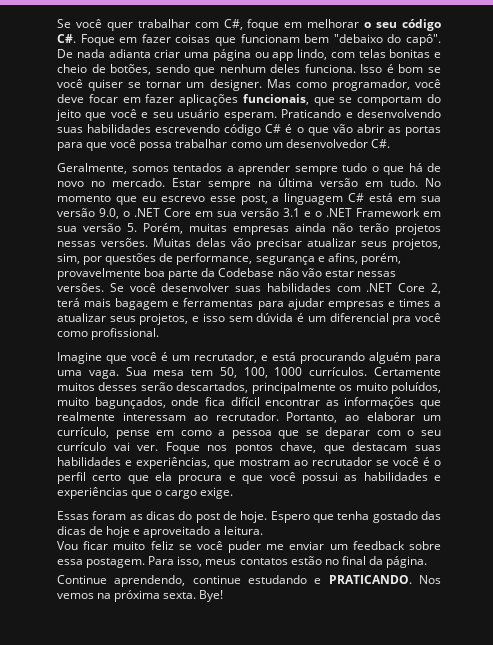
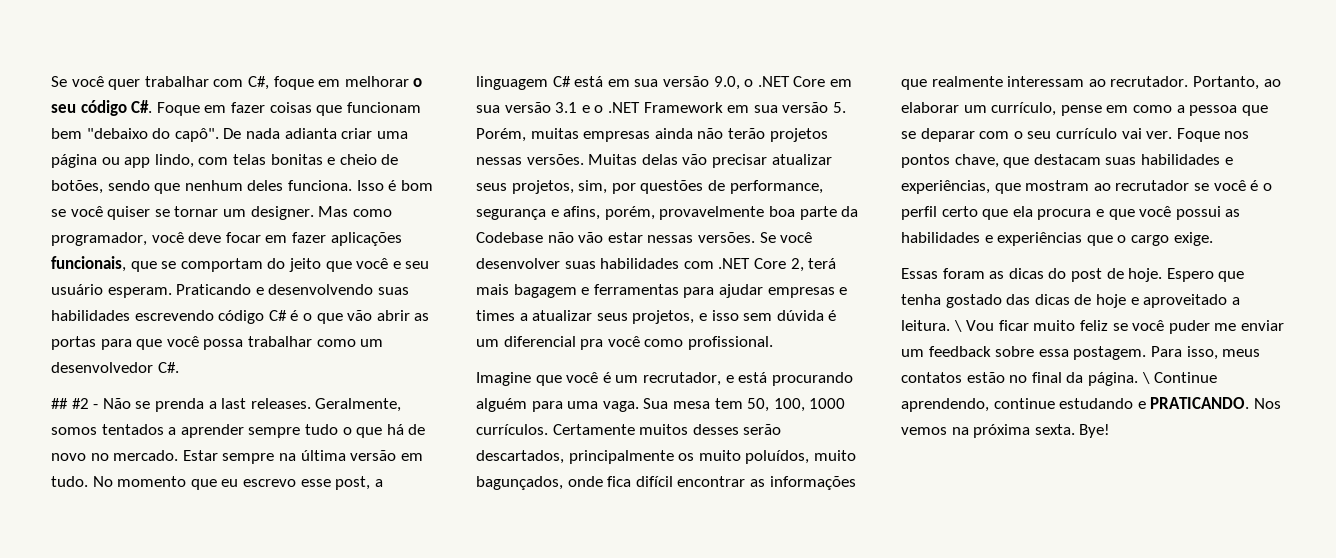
+ ## #2 - Não se prenda a last releases.
- Espero que tenha gostado das dicas de hoje e aproveitado a leitura.
- Vou ficar muito feliz se você puder me enviar um feedback sobre essa postagem.
+ Espero que tenha gostado das dicas de hoje e aproveitado a leitura. \ Vou ficar muito feliz se você puder me enviar um feedback sobre essa postagem.
- Para isso, meus contatos estão no final da página.
- Continue aprendendo, continue estudando e PRATICANDO.
+ Para isso, meus contatos estão no final da página. \ Continue aprendendo, continue estudando e PRATICANDO.

